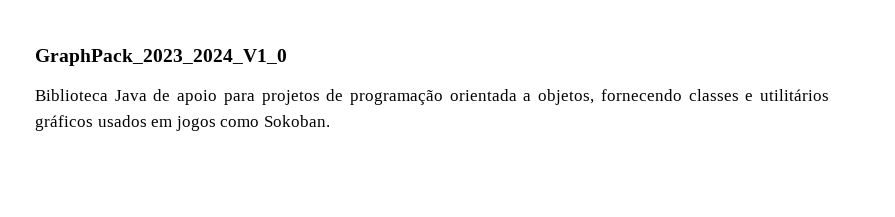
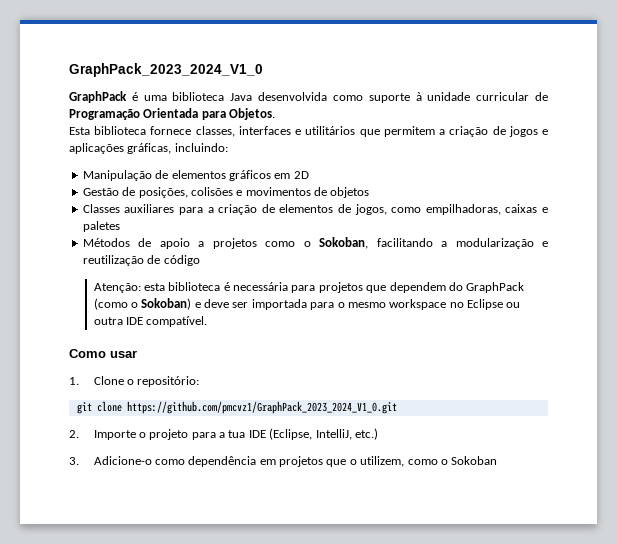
- Biblioteca Java de apoio para projetos de programação orientada a objetos, fornecendo classes e utilitários gráficos usados em jogos como Sokoban.
+ GraphPack é uma biblioteca Java desenvolvida como suporte à unidade curricular de Programação Orientada para Objetos.
+ Esta biblioteca fornece classes, interfaces e utilitários que permitem a criação de jogos e aplicações gráficas, incluindo:
+ Manipulação de elementos gráficos em 2D
+ Gestão de posições, colisões e movimentos de objetos
+ Classes auxiliares para a criação de elementos de jogos, como empilhadoras, caixas e paletes
+ Métodos de apoio a projetos como o Sokoban, facilitando a modularização e reutilização de código
+ Atenção: esta biblioteca é necessária para projetos que dependem do GraphPack (como o Sokoban) e deve ser importada para o mesmo workspace no Eclipse ou outra IDE compatível.
+ Como usar
+ 1. Clone o repositório:
+ git clone https://github.com/pmcvz1/GraphPack_2023_2024_V1_0.git
+ 2. Importe o projeto para a tua IDE (Eclipse, IntelliJ, etc.)
+ 3. Adicione-o como dependência em projetos que o utilizem, como o Sokoban

